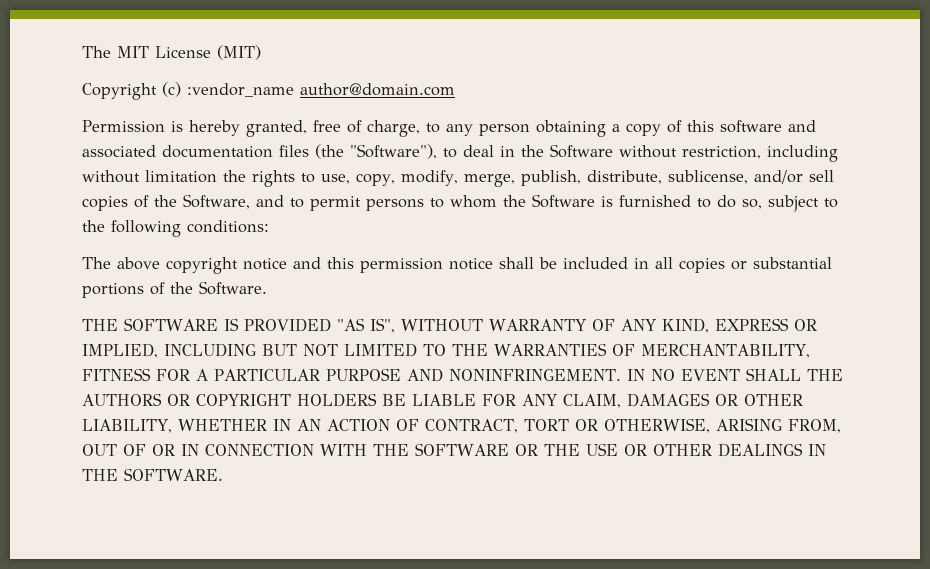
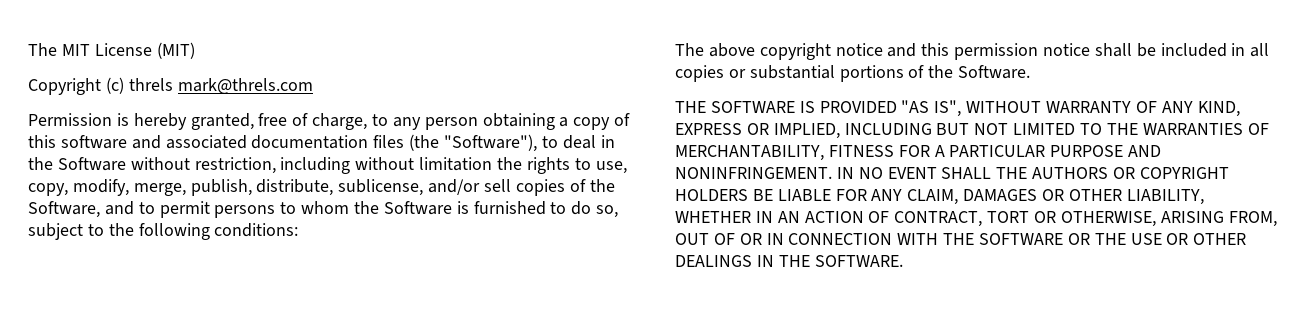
- Copyright (c) :vendor_name author@domain.com
+ Copyright (c) threls mark@threls.com

